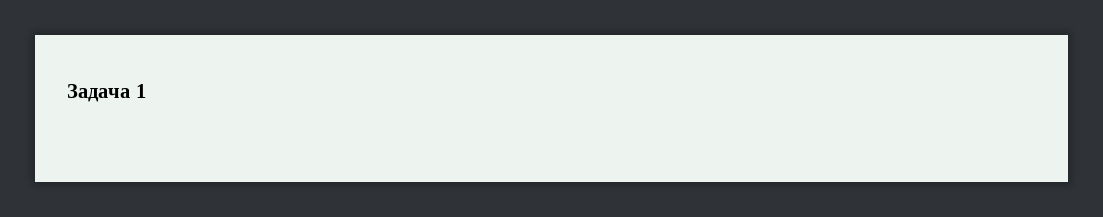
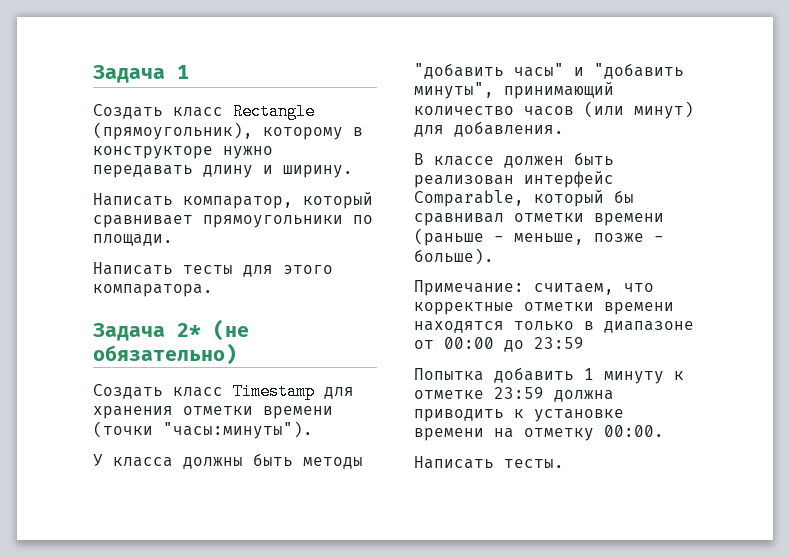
+ Создать класс Rectangle (прямоугольник), которому в конструкторе нужно передавать длину и ширину.
+ Написать компаратор, который сравнивает прямоугольники по площади.
+ Написать тесты для этого компаратора.
+ Задача 2* (не обязательно)
+ Создать класс Timestamp для хранения отметки времени (точки "часы:минуты").
+ У класса должны быть методы "добавить часы" и "добавить минуты", принимающий количество часов (или минут) для добавления.
+ В классе должен быть реализован интерфейс Comparable, который бы сравнивал отметки времени (раньше - меньше, позже - больше).
+ Примечание: считаем, что корректные отметки времени находятся только в диапазоне от 00:00 до 23:59
+ Попытка добавить 1 минуту к отметке 23:59 должна приводить к установке времени на отметку 00:00.
+ Написать тесты.

